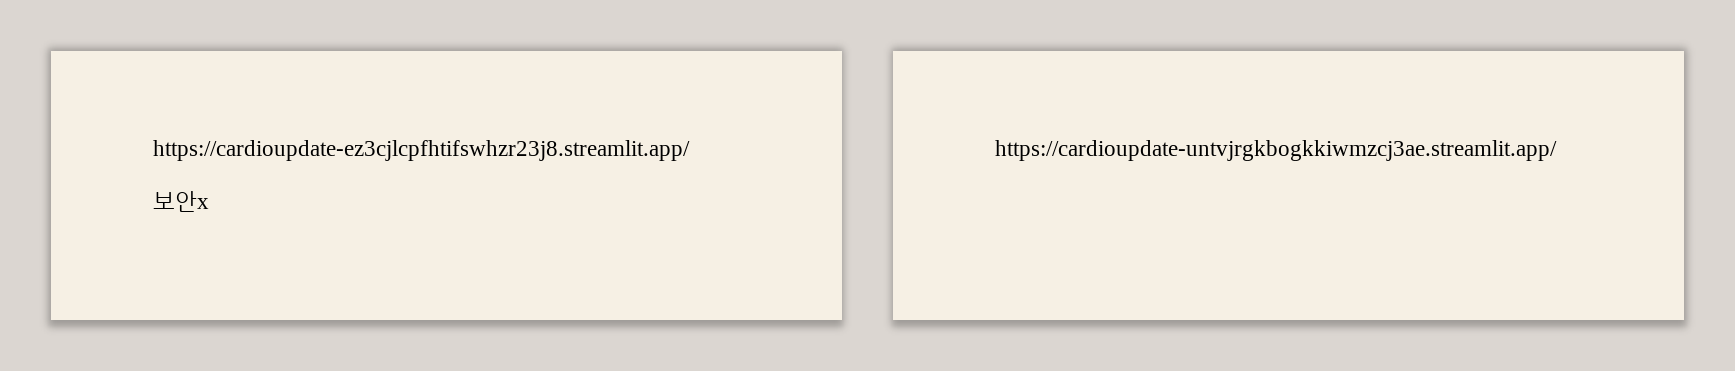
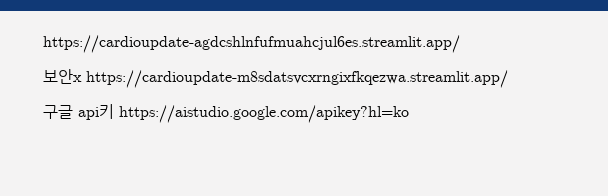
- https://cardioupdate-ez3cjlcpfhtifswhzr23j8.streamlit.app/
+ https://cardioupdate-agdcshlnfufmuahcjul6es.streamlit.app/
- 보안x https://cardioupdate-untvjrgkbogkkiwmzcj3ae.streamlit.app/
+ 보안x https://cardioupdate-m8sdatsvcxrngixfkqezwa.streamlit.app/
+ 구글 api키 https://aistudio.google.com/apikey?hl=ko

